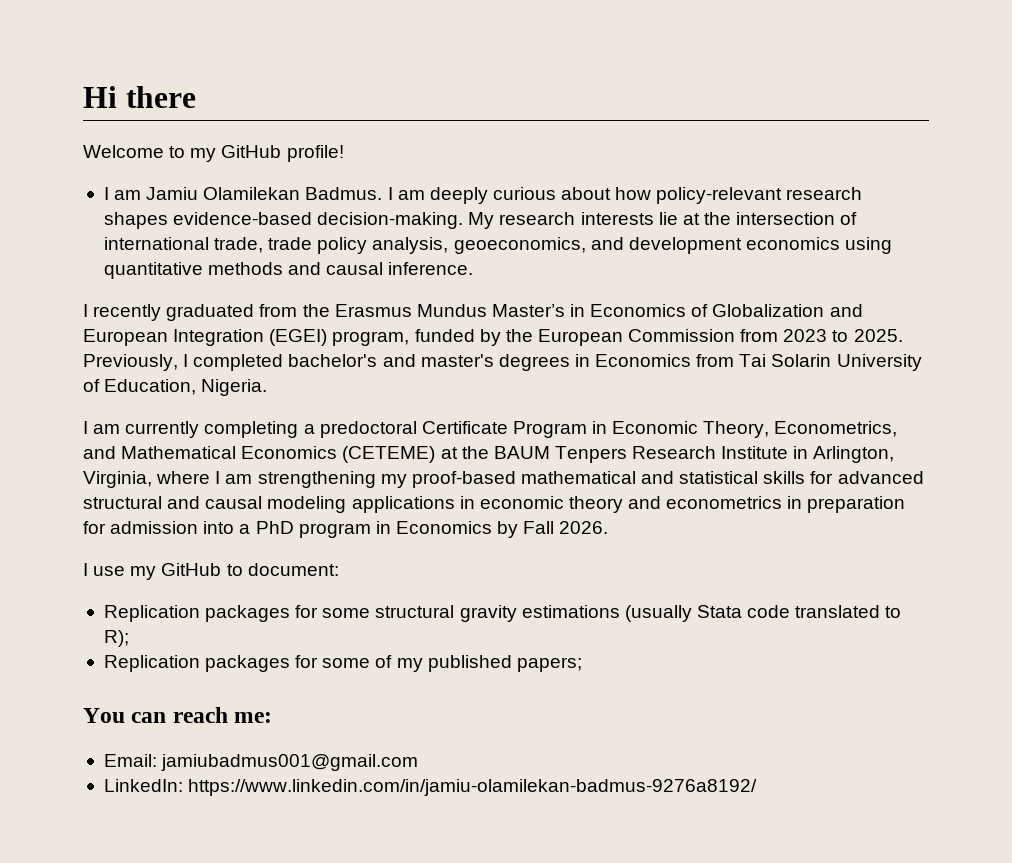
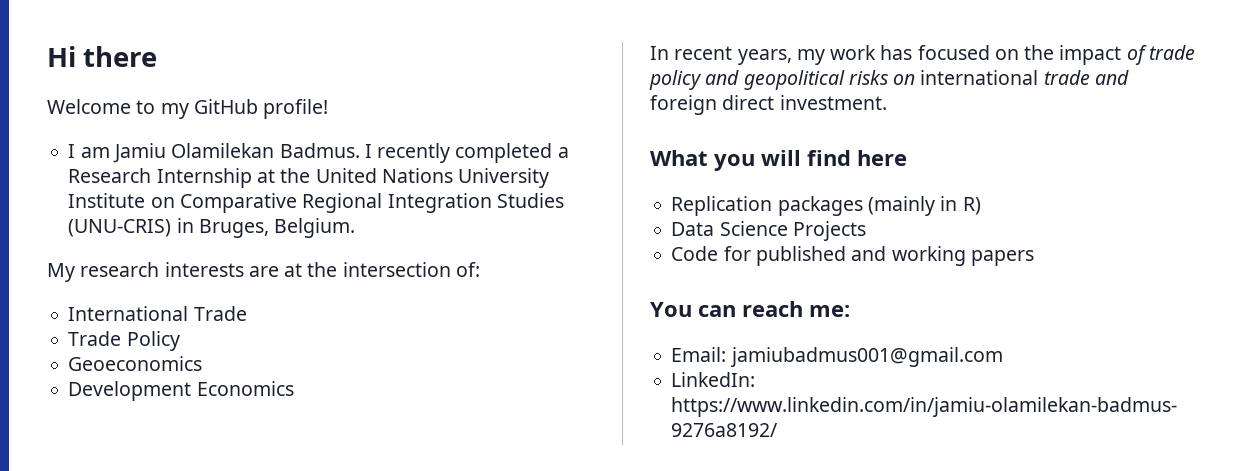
- I am deeply curious about how policy-relevant research shapes evidence-based decision-making. My research interests lie at the intersection of international trade, trade policy analysis, geoeconomics, and development economics using quantitative methods and causal inference.
- I recently graduated from the Erasmus Mundus Master’s in Economics of Globalization and European Integration (EGEI) program, funded by the European Commission from 2023 to 2025. Previously, I completed bachelor's and master's degrees in Economics from Tai Solarin University of Education, Nigeria.
- I am currently completing a predoctoral Certificate Program in Economic Theory, Econometrics, and Mathematical Economics (CETEME) at the BAUM Tenpers Research Institute in Arlington, Virginia, where I am strengthening my proof-based mathematical and statistical skills for advanced structural and causal modeling applications in economic theory and econometrics in preparation for admission into a PhD program in Economics by Fall 2026.
- I use my GitHub to document:
- Replication packages for some structural gravity estimations (usually Stata code translated to R);
- Replication packages for some of my published papers;
+ I recently completed a Research Internship at the United Nations University Institute on Comparative Regional Integration Studies (UNU-CRIS) in Bruges, Belgium.
+ My research interests are at the intersection of:
+ International Trade
+ Trade Policy
+ Geoeconomics
+ Development Economics
+ In recent years, my work has focused on the impact of trade policy and geopolitical risks on international trade and foreign direct investment.
+ What you will find here
+ Replication packages (mainly in R)
+ Data Science Projects
+ Code for published and working papers

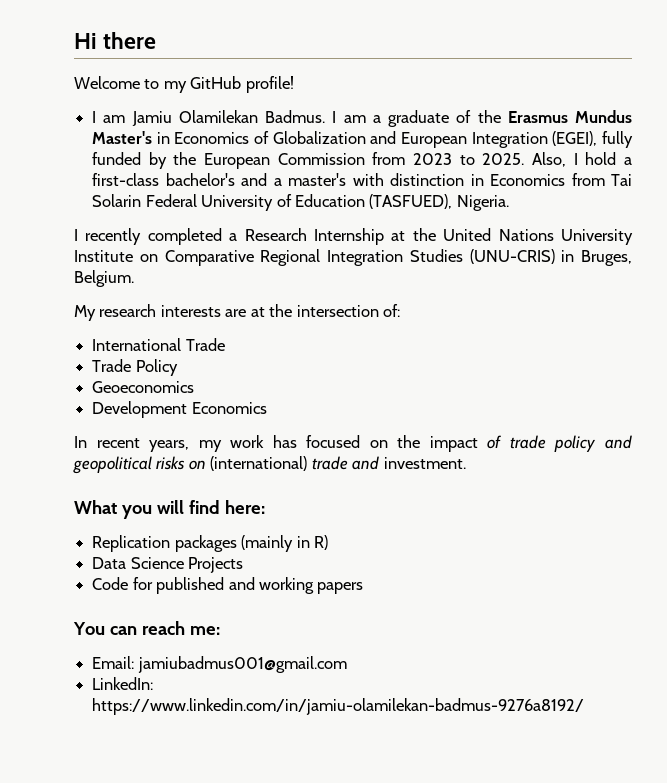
+ I am a graduate of the Erasmus Mundus Master's in Economics of Globalization and European Integration (EGEI), fully funded by the European Commission from 2023 to 2025. Also, I hold a first-class bachelor's and a master's with distinction in Economics from Tai Solarin Federal University of Education (TASFUED), Nigeria.
- In recent years, my work has focused on the impact of trade policy and geopolitical risks on international trade and foreign direct investment.
+ In recent years, my work has focused on the impact of trade policy and geopolitical risks on (international) trade and investment.
- What you will find here
+ What you will find here:

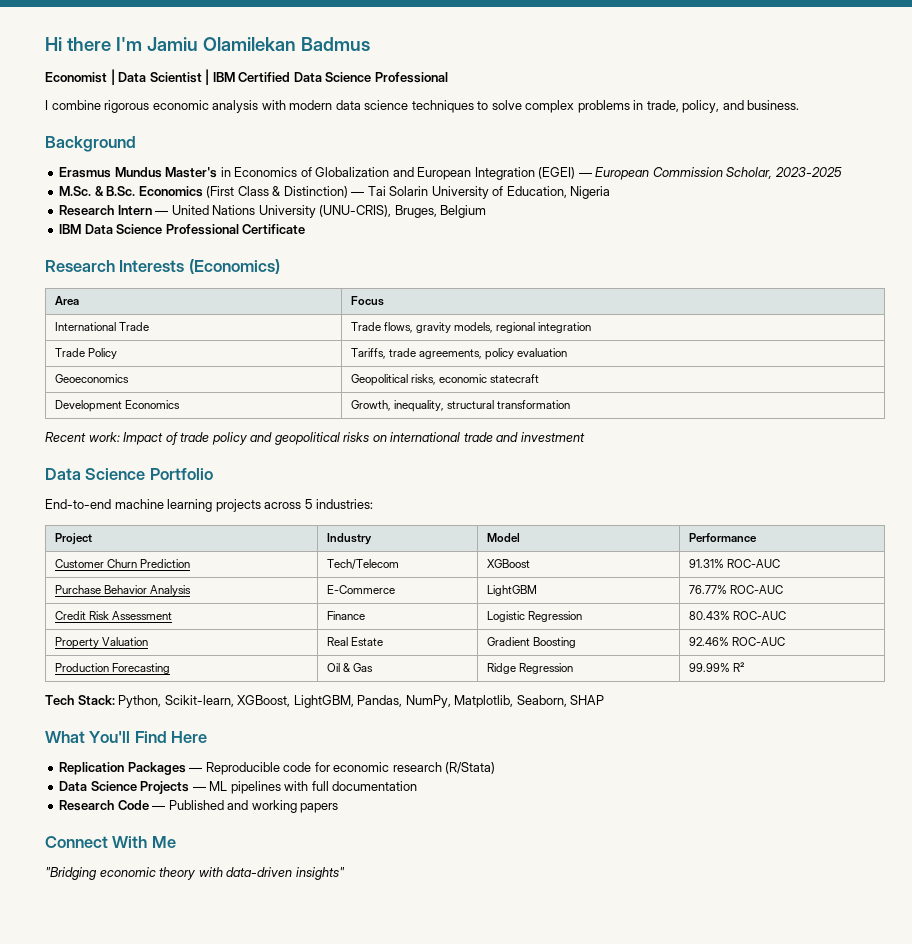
- Hi there
- Welcome to my GitHub profile!
- I am Jamiu Olamilekan Badmus. I am a graduate of the Erasmus Mundus Master's in Economics of Globalization and European Integration (EGEI), fully funded by the European Commission from 2023 to 2025. Also, I hold a first-class bachelor's and a master's with distinction in Economics from Tai Solarin Federal University of Education (TASFUED), Nigeria.
- I recently completed a Research Internship at the United Nations University Institute on Comparative Regional Integration Studies (UNU-CRIS) in Bruges, Belgium.
- My research interests are at the intersection of:
- International Trade
- Trade Policy
- Geoeconomics
- Development Economics
- In recent years, my work has focused on the impact of trade policy and geopolitical risks on (international) trade and investment.
- What you will find here:
- Replication packages (mainly in R)
- Data Science Projects
- Code for published and working papers
- You can reach me:
- Email: jamiubadmus001@gmail.com
- LinkedIn: https://www.linkedin.com/in/jamiu-olamilekan-badmus-9276a8192/
+ Hi there I'm Jamiu Olamilekan Badmus
+ Economist | Data Scientist | IBM Certified Data Science Professional
+ I combine rigorous economic analysis with modern data science techniques to solve complex problems in trade, policy, and business.
+ Background
+ Erasmus Mundus Master's in Economics of Globalization and European Integration (EGEI) — European Commission Scholar, 2023-2025
+ M.Sc. & B.Sc. Economics (First Class & Distinction) — Tai Solarin University of Education, Nigeria
+ Research Intern — United Nations University (UNU-CRIS), Bruges, Belgium
+ IBM Data Science Professional Certificate
+ Research Interests (Economics)
+ Area | Focus
+ International Trade | Trade flows, gravity models, regional integration
+ Trade Policy | Tariffs, trade agreements, policy evaluation
+ Geoeconomics | Geopolitical risks, economic statecraft
+ Development Economics | Growth, inequality, structural transformation
+ Recent work: Impact of trade policy and geopolitical risks on international trade and investment
+ Data Science Portfolio
+ End-to-end machine learning projects across 5 industries:
+ Project | Industry | Model | Performance
+ Customer Churn Prediction | Tech/Telecom | XGBoost | 91.31% ROC-AUC
+ Purchase Behavior Analysis | E-Commerce | LightGBM | 76.77% ROC-AUC
+ Credit Risk Assessment | Finance | Logistic Regression | 80.43% ROC-AUC
+ Property Valuation | Real Estate | Gradient Boosting | 92.46% ROC-AUC
+ Production Forecasting | Oil & Gas | Ridge Regression | 99.99% R²
+ Tech Stack: Python, Scikit-learn, XGBoost, LightGBM, Pandas, NumPy, Matplotlib, Seaborn, SHAP
+ What You'll Find Here
+ Replication Packages — Reproducible code for economic research (R/Stata)
+ Data Science Projects — ML pipelines with full documentation
+ Research Code — Published and working papers
+ Connect With Me
+ "Bridging economic theory with data-driven insights"

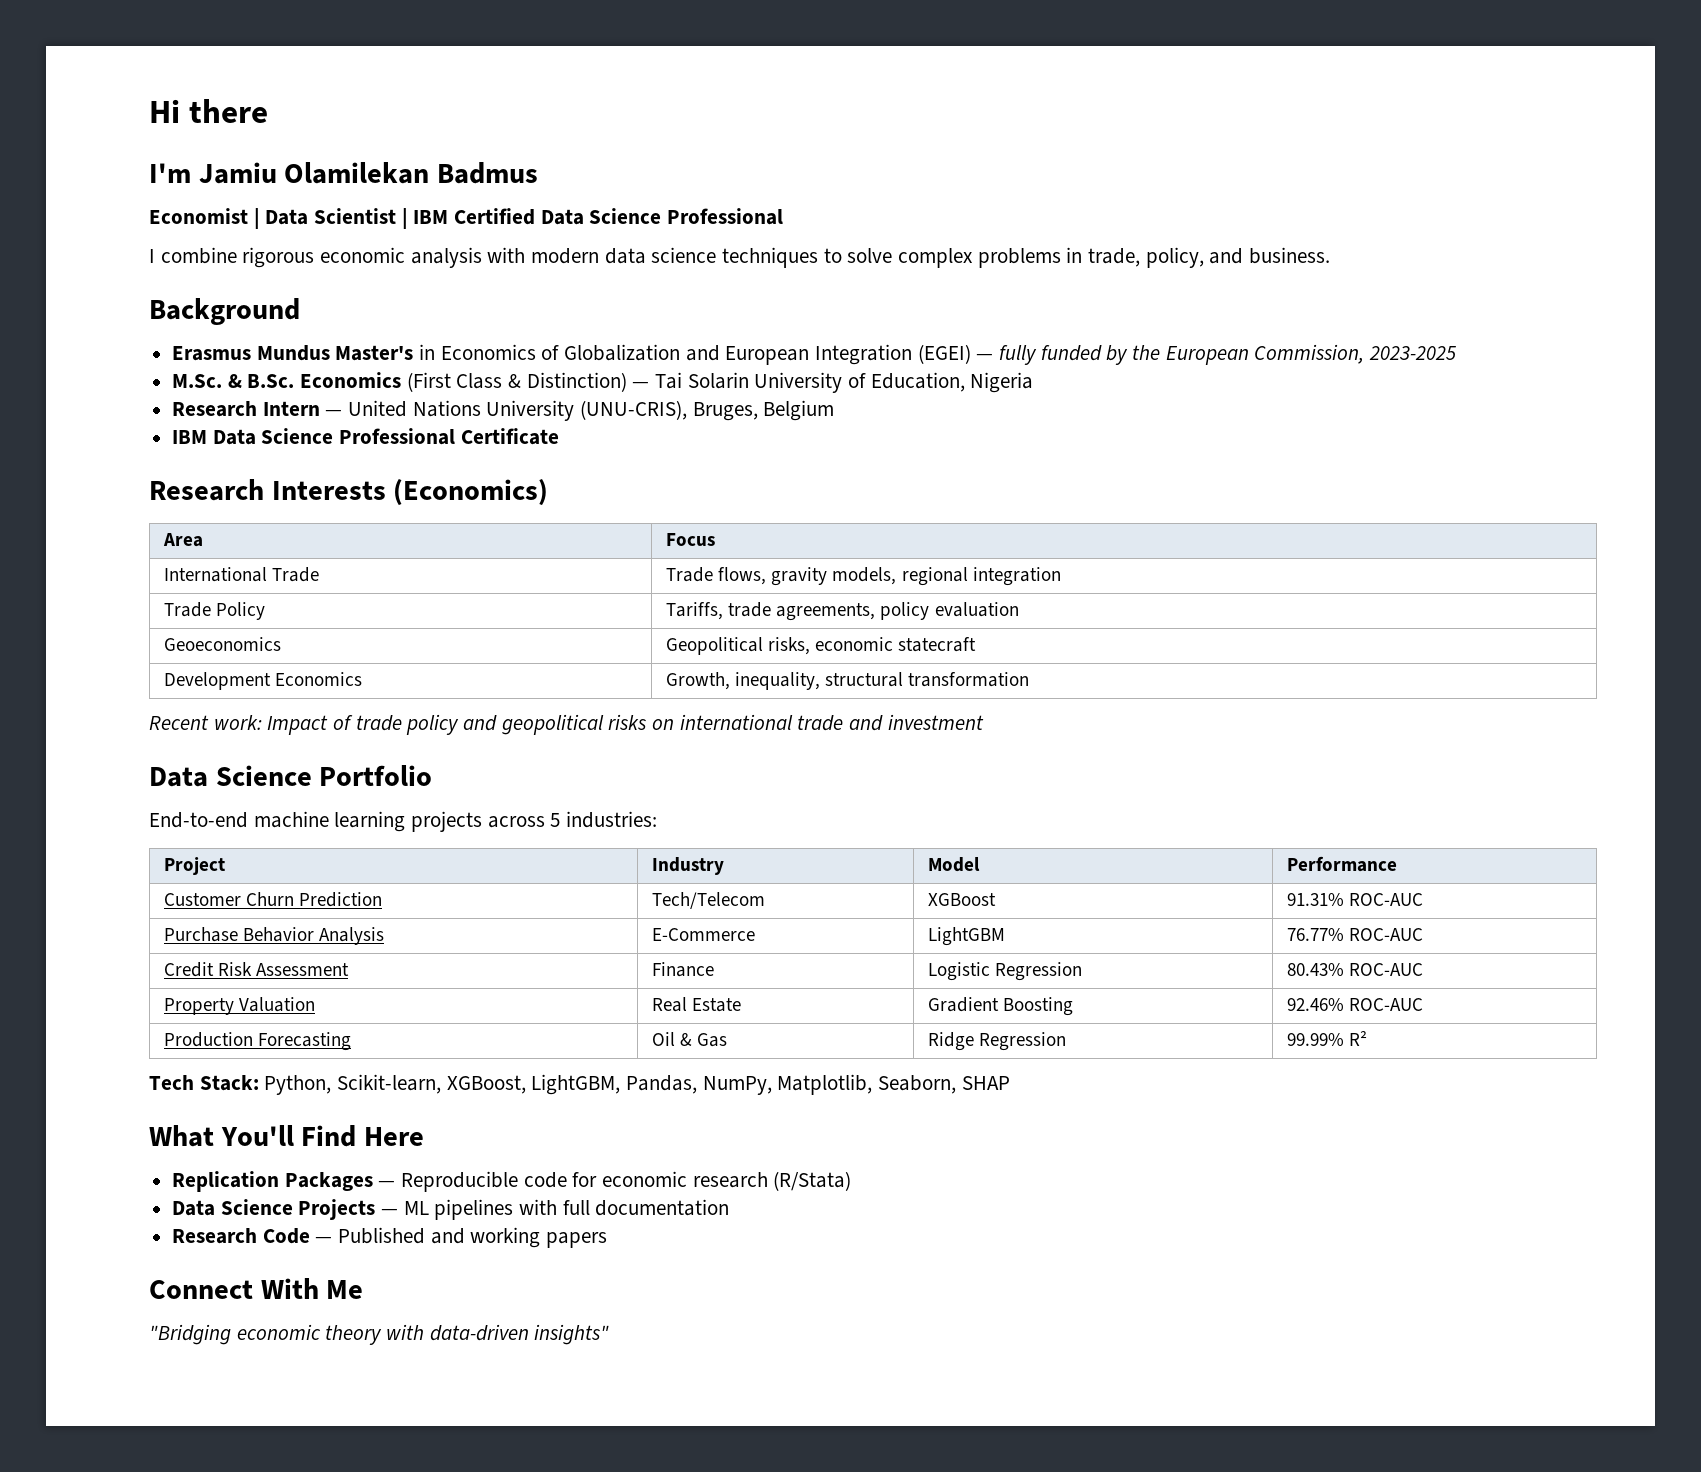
- Hi there I'm Jamiu Olamilekan Badmus
+ Hi there
+ I'm Jamiu Olamilekan Badmus
- Erasmus Mundus Master's in Economics of Globalization and European Integration (EGEI) — European Commission Scholar, 2023-2025
+ Erasmus Mundus Master's in Economics of Globalization and European Integration (EGEI) — fully funded by the European Commission, 2023-2025

